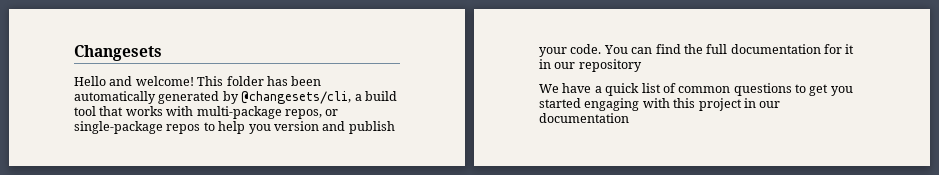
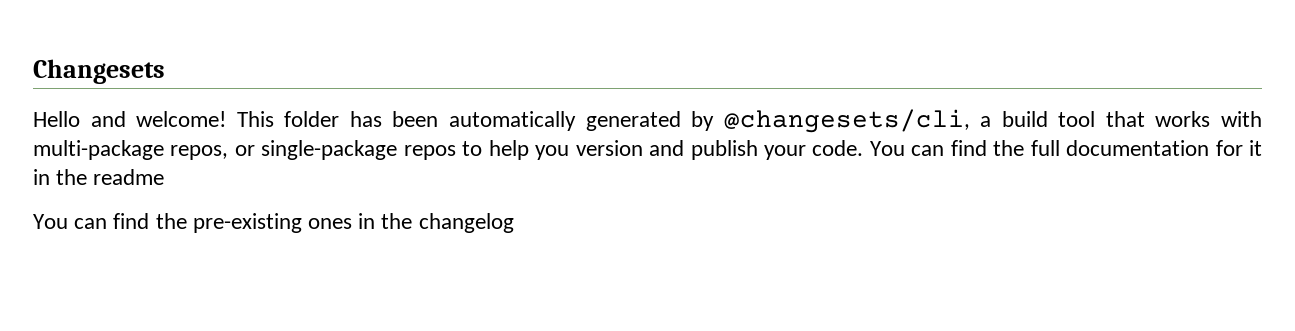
- You can find the full documentation for it in our repository
- We have a quick list of common questions to get you started engaging with this project in our documentation
+ You can find the full documentation for it in the readme
+ You can find the pre-existing ones in the changelog

